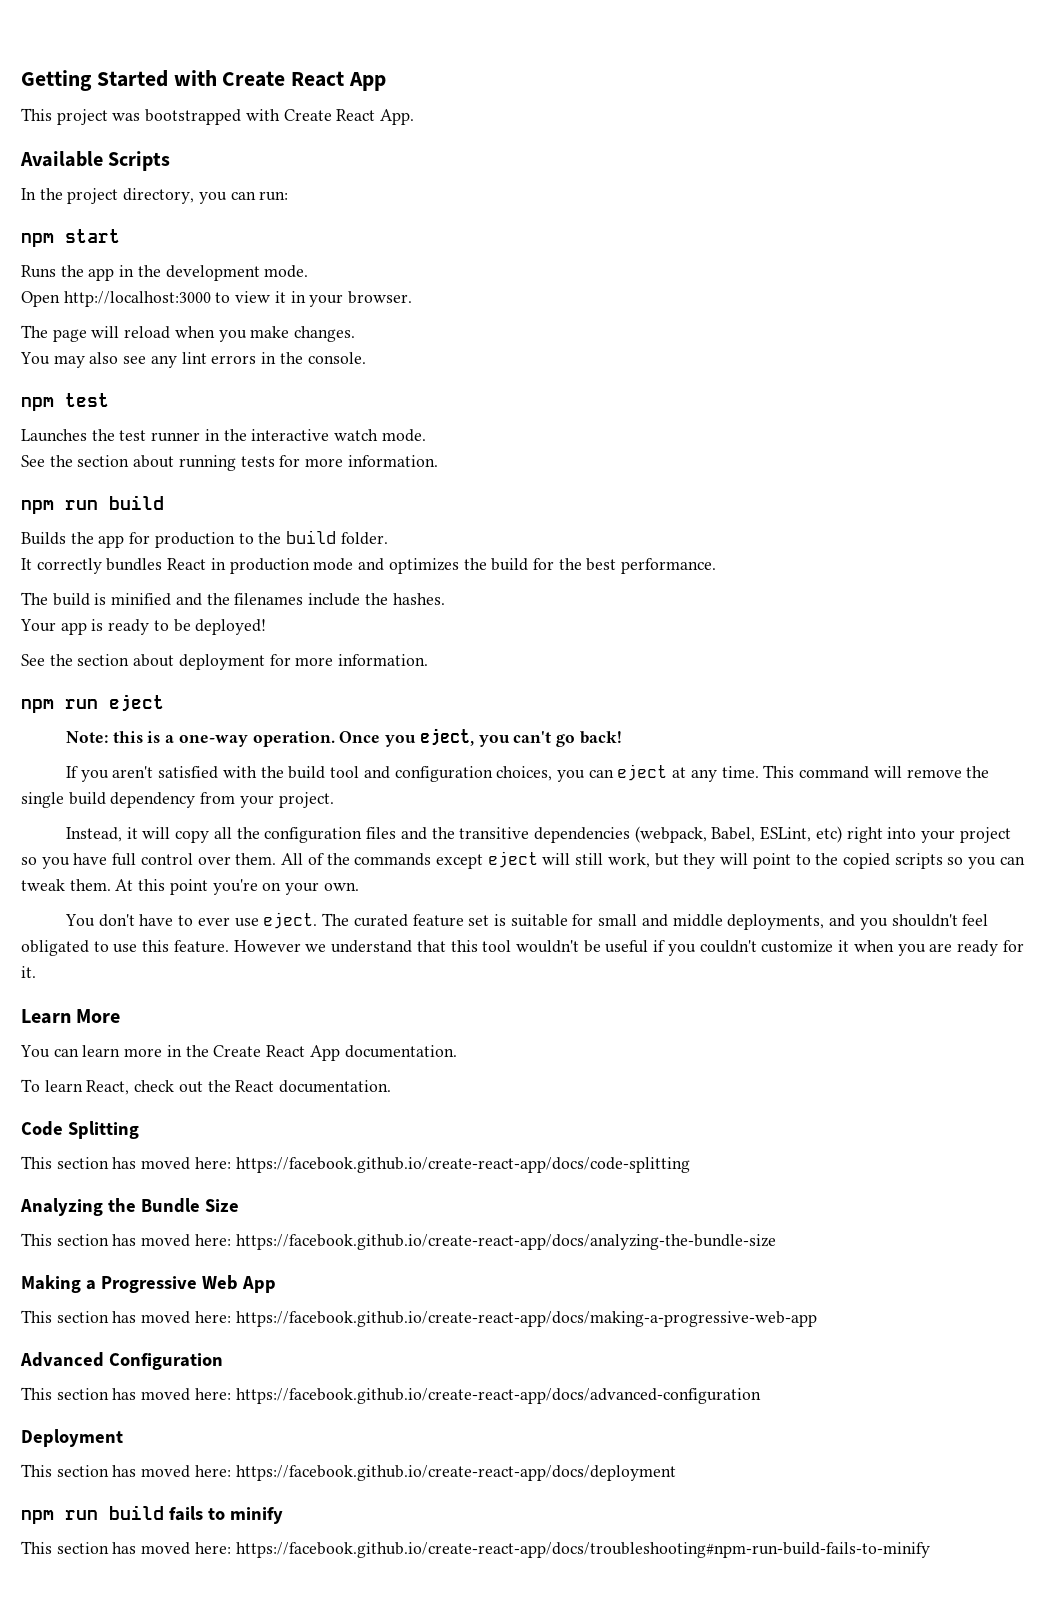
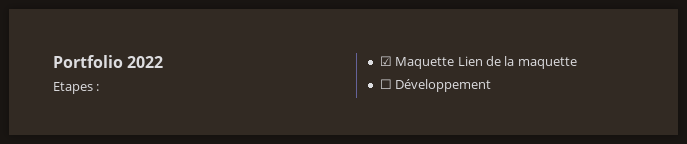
- Getting Started with Create React App
- This project was bootstrapped with Create React App.
- Available Scripts
- In the project directory, you can run:
- npm start
- Runs the app in the development mode.
- Open http://localhost:3000 to view it in your browser.
- The page will reload when you make changes.
- You may also see any lint errors in the console.
- npm test
- Launches the test runner in the interactive watch mode.
- See the section about running tests for more information.
- npm run build
- Builds the app for production to the build folder.
- It correctly bundles React in production mode and optimizes the build for the best performance.
- The build is minified and the filenames include the hashes.
- Your app is ready to be deployed!
- See the section about deployment for more information.
- npm run eject
- Note: this is a one-way operation. Once you eject, you can't go back!
- If you aren't satisfied with the build tool and configuration choices, you can eject at any time. This command will remove the single build dependency from your project.
- Instead, it will copy all the configuration files and the transitive dependencies (webpack, Babel, ESLint, etc) right into your project so you have full control over them. All of the commands except eject will still work, but they will point to the copied scripts so you can tweak them. At this point you're on your own.
- You don't have to ever use eject. The curated feature set is suitable for small and middle deployments, and you shouldn't feel obligated to use this feature. However we understand that this tool wouldn't be useful if you couldn't customize it when you are ready for it.
- Learn More
- You can learn more in the Create React App documentation.
- To learn React, check out the React documentation.
- Code Splitting
- This section has moved here: https://facebook.github.io/create-react-app/docs/code-splitting
- Analyzing the Bundle Size
- This section has moved here: https://facebook.github.io/create-react-app/docs/analyzing-the-bundle-size
- Making a Progressive Web App
- This section has moved here: https://facebook.github.io/create-react-app/docs/making-a-progressive-web-app
- Advanced Configuration
- This section has moved here: https://facebook.github.io/create-react-app/docs/advanced-configuration
- Deployment
- This section has moved here: https://facebook.github.io/create-react-app/docs/deployment
- npm run build fails to minify
- This section has moved here: https://facebook.github.io/create-react-app/docs/troubleshooting#npm-run-build-fails-to-minify
+ Portfolio 2022
+ Etapes :
+ ☑ Maquette Lien de la maquette
+ ☐ Développement

